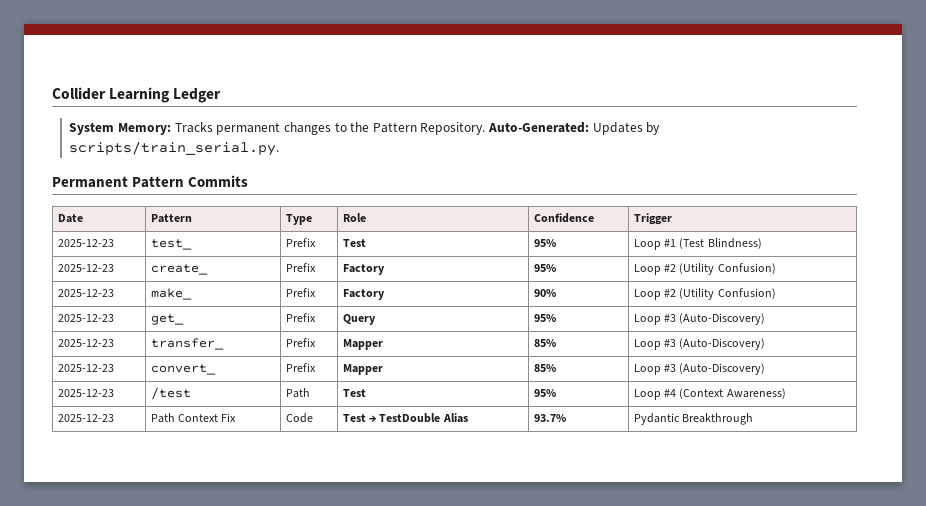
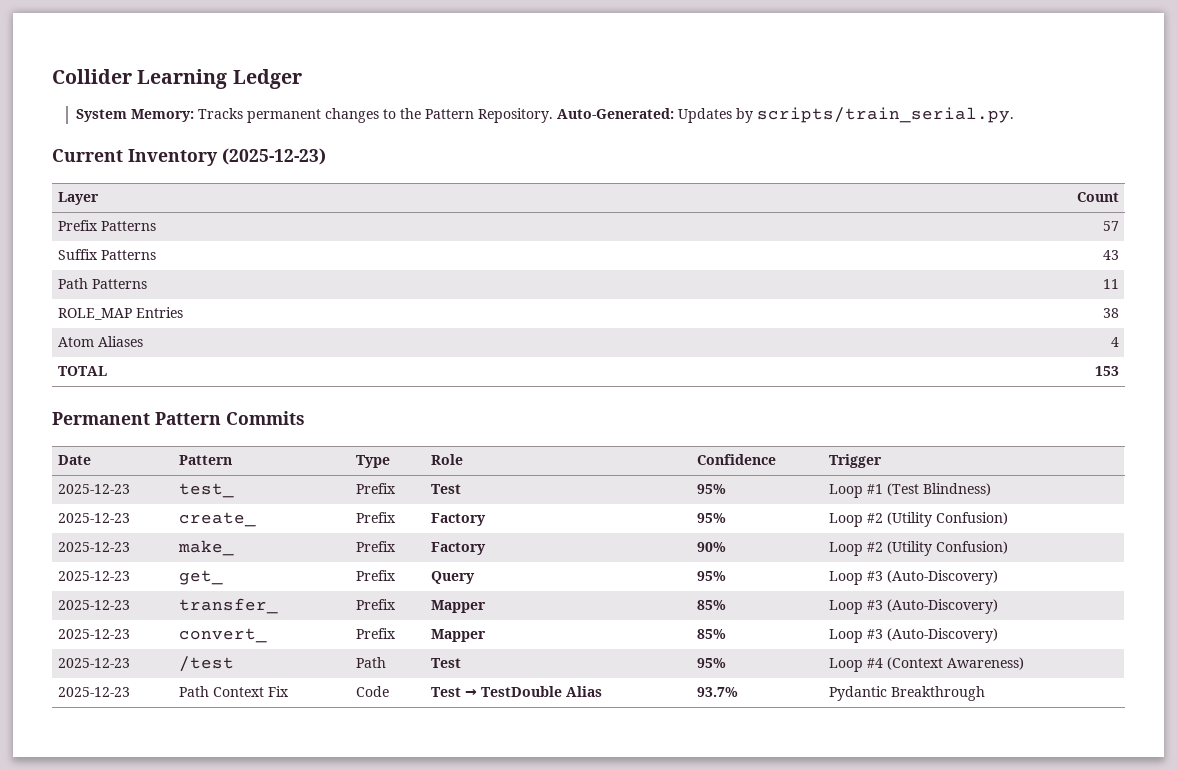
+ Current Inventory (2025-12-23)
+ Layer | Count
+ Prefix Patterns | 57
+ Suffix Patterns | 43
+ Path Patterns | 11
+ ROLE_MAP Entries | 38
+ Atom Aliases | 4
+ TOTAL | 153

